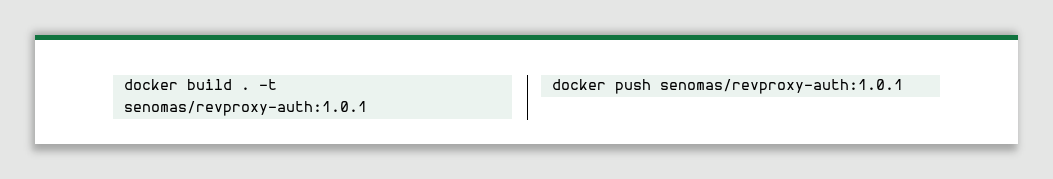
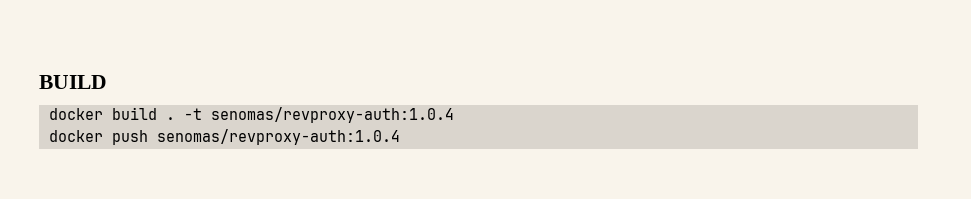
+ BUILD
- -t senomas/revproxy-auth:1.0.1
+ -t senomas/revproxy-auth:1.0.4
- docker push senomas/revproxy-auth:1.0.1
+ docker push senomas/revproxy-auth:1.0.4

